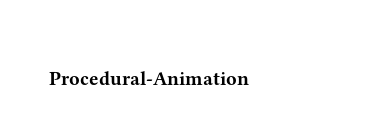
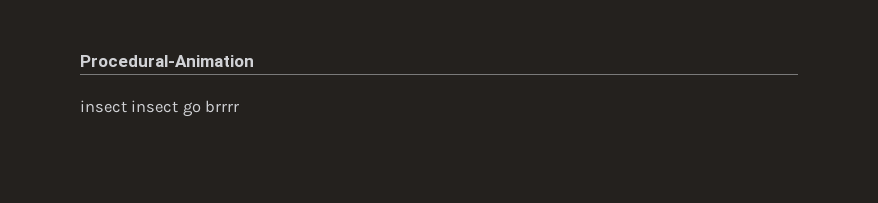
+ insect insect go brrrr

